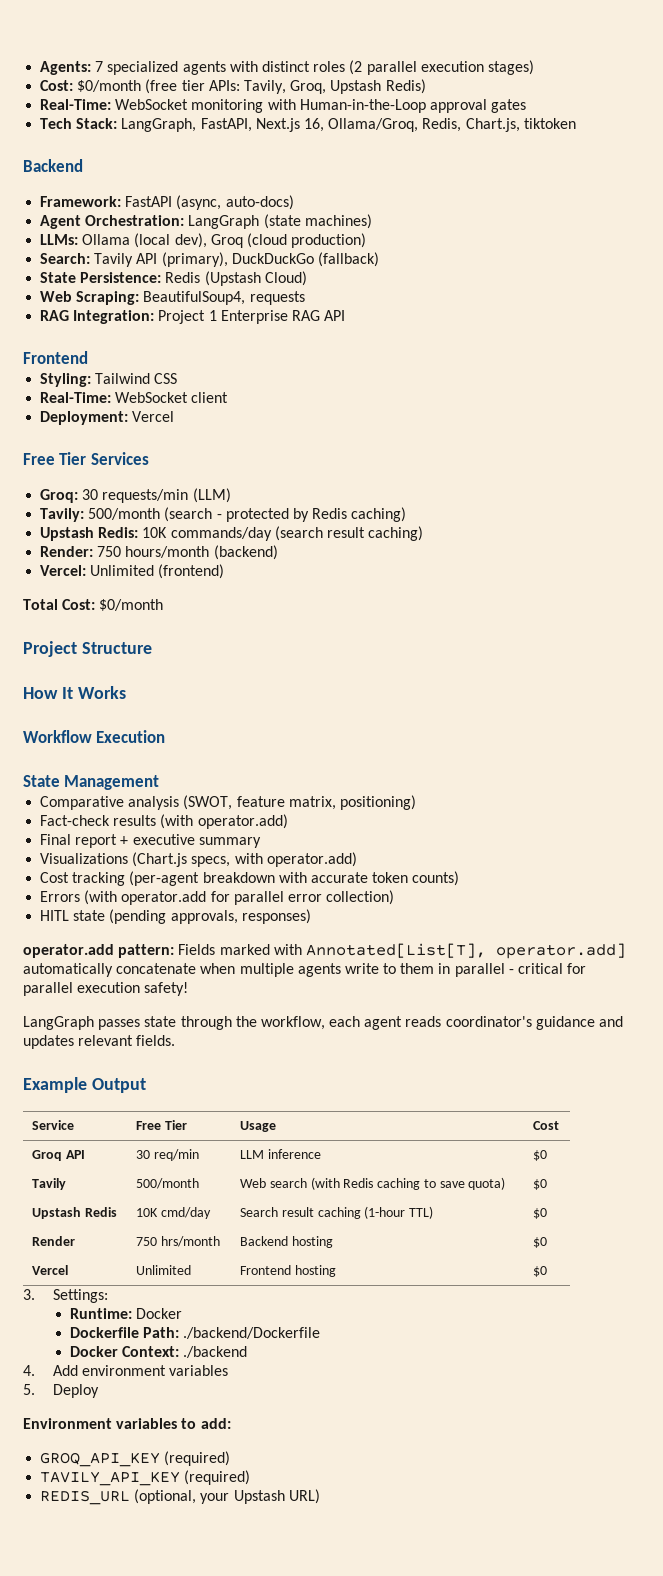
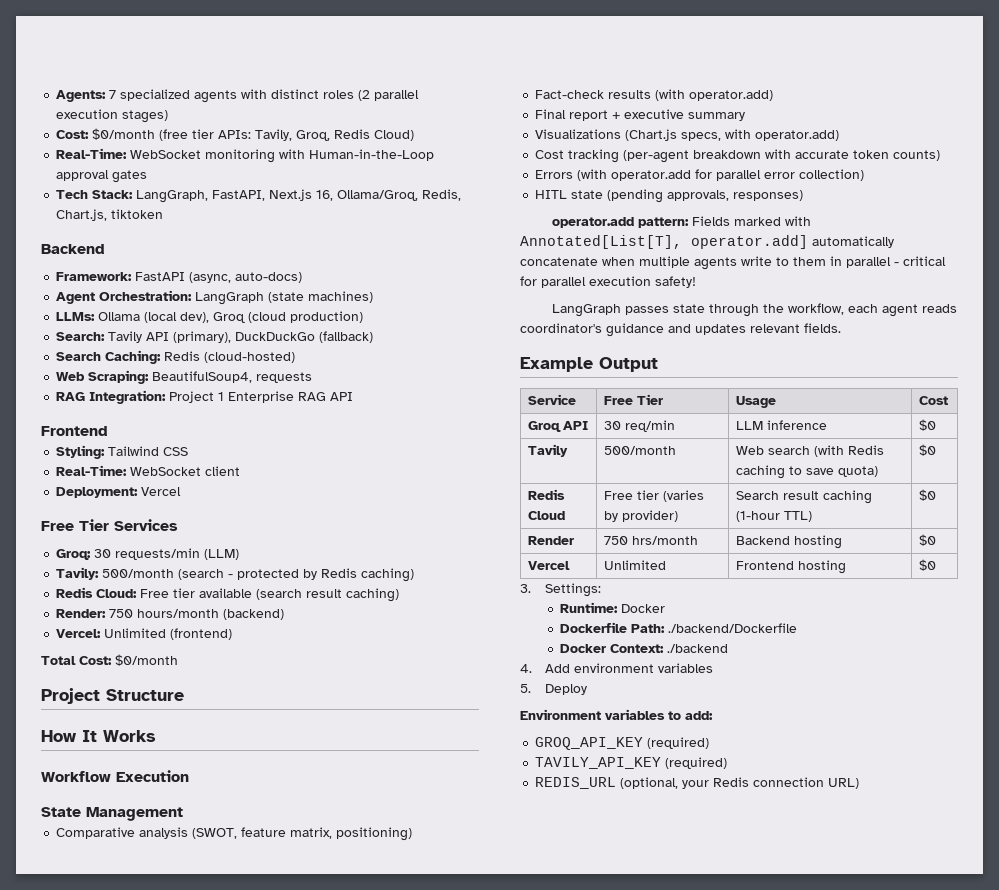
- Cost: $0/month (free tier APIs: Tavily, Groq, Upstash Redis)
+ Cost: $0/month (free tier APIs: Tavily, Groq, Redis Cloud)
- State Persistence: Redis (Upstash Cloud)
+ Search Caching: Redis (cloud-hosted)
- Upstash Redis: 10K commands/day (search result caching)
+ Redis Cloud: Free tier available (search result caching)
- Upstash Redis | 10K cmd/day | Search result caching (1-hour TTL) | $0
+ Redis Cloud | Free tier (varies by provider) | Search result caching (1-hour TTL) | $0
- REDIS_URL (optional, your Upstash URL)
+ REDIS_URL (optional, your Redis connection URL)

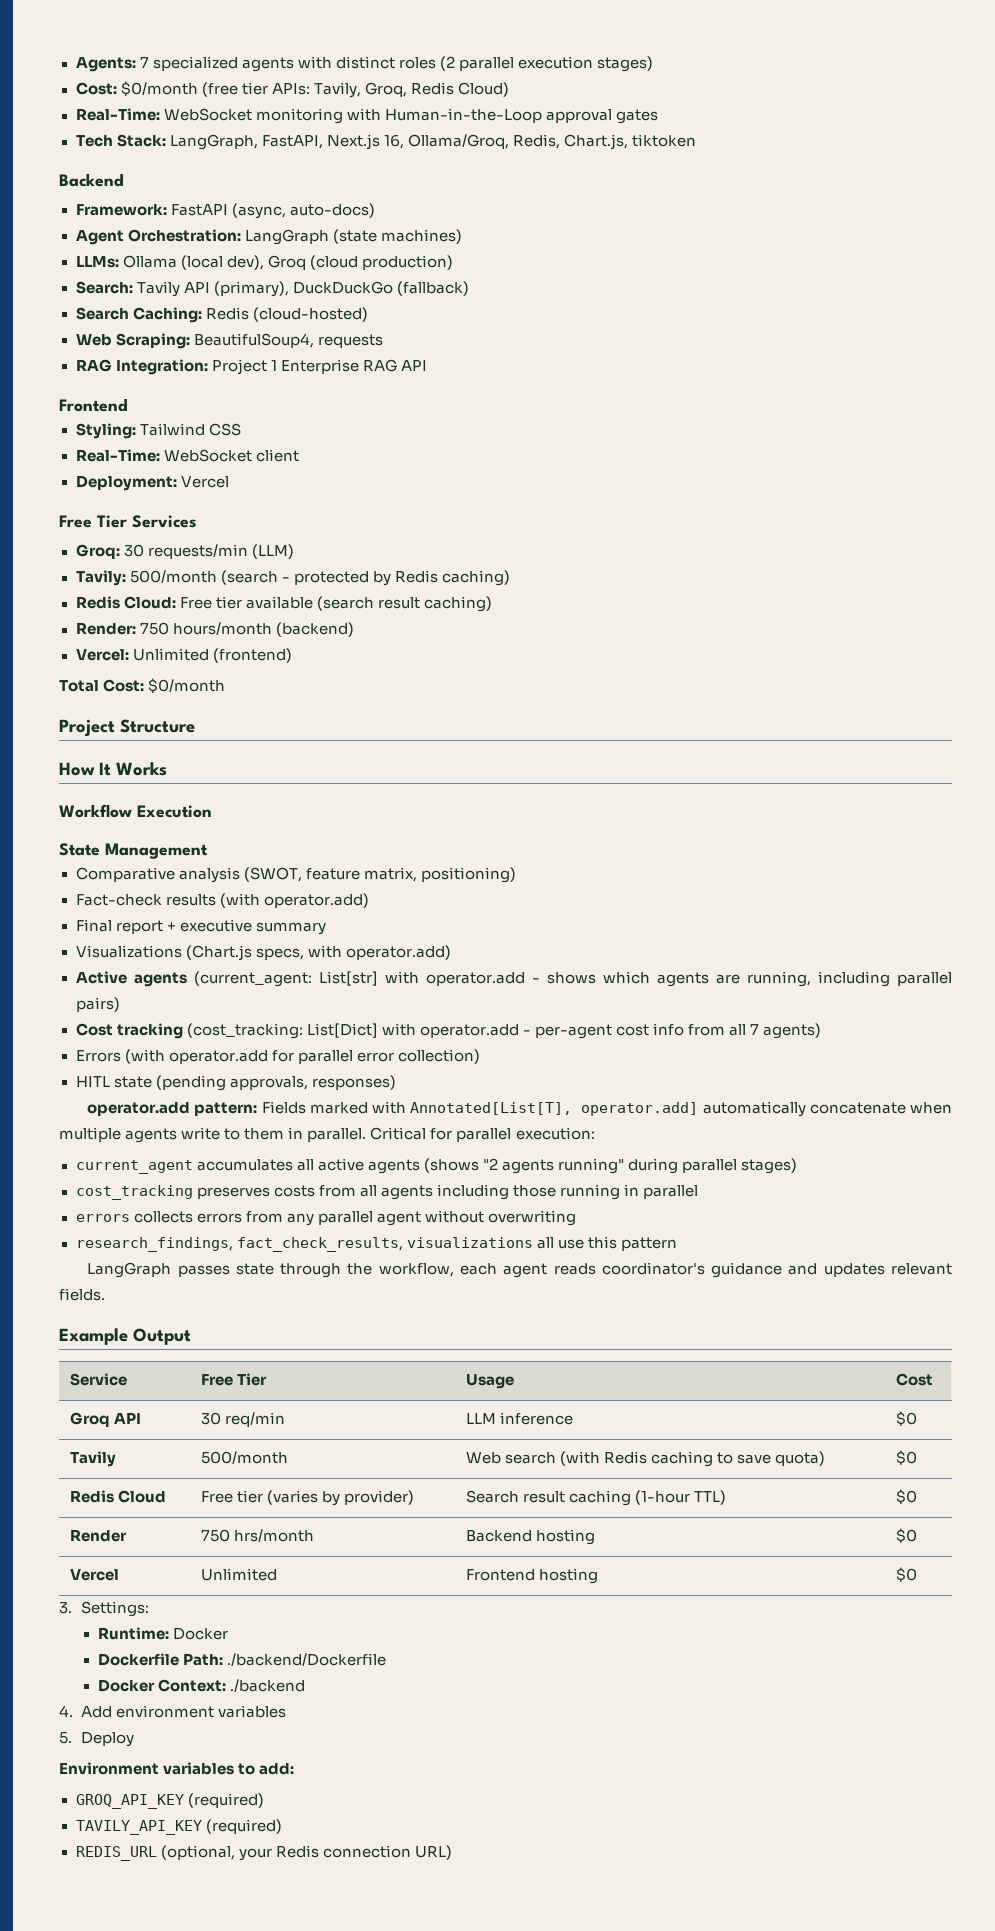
- Cost tracking (per-agent breakdown with accurate token counts)
+ Active agents (current_agent: List[str] with operator.add - shows which agents are running, including parallel pairs)
+ Cost tracking (cost_tracking: List[Dict] with operator.add - per-agent cost info from all 7 agents)
- operator.add pattern: Fields marked with Annotated[List[T], operator.add] automatically concatenate when multiple agents write to them in parallel - critical for parallel execution safety!
+ operator.add pattern: Fields marked with Annotated[List[T], operator.add] automatically concatenate when multiple agents write to them in parallel. Critical for parallel execution:
+ current_agent accumulates all active agents (shows "2 agents running" during parallel stages)
+ cost_tracking preserves costs from all agents including those running in parallel
+ errors collects errors from any parallel agent without overwriting
+ research_findings, fact_check_results, visualizations all use this pattern

